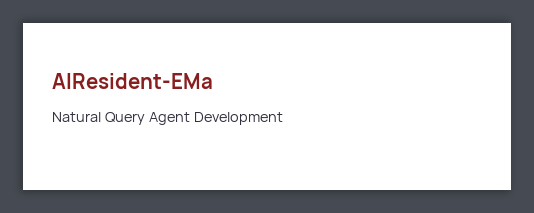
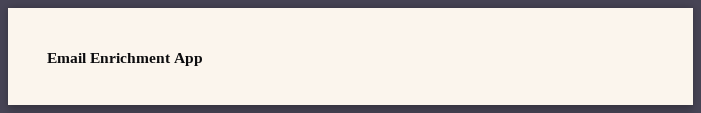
- AIResident-EMa
- Natural Query Agent Development
+ Email Enrichment App

